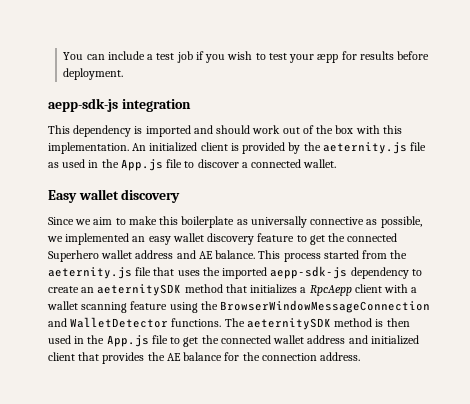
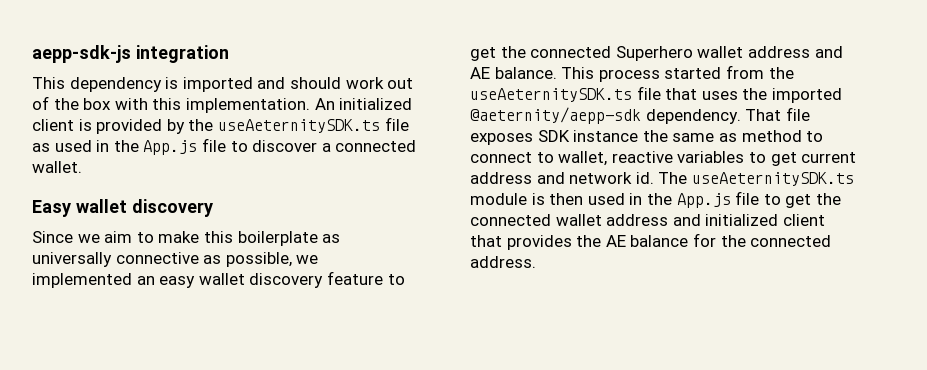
- You can include a test job if you wish to test your æpp for results before deployment.
- An initialized client is provided by the aeternity.js file as used in the App.js file to discover a connected wallet.
+ An initialized client is provided by the useAeternitySDK.ts file as used in the App.js file to discover a connected wallet.
- This process started from the aeternity.js file that uses the imported aepp-sdk-js dependency to create an aeternitySDK method that initializes a RpcAepp client with a wallet scanning feature using the BrowserWindowMessageConnection and WalletDetector functions. The aeternitySDK method is then used in the App.js file to get the connected wallet address and initialized client that provides the AE balance for the connection address.
+ This process started from the useAeternitySDK.ts file that uses the imported @aeternity/aepp-sdk dependency. That file exposes SDK instance the same as method to connect to wallet, reactive variables to get current address and network id. The useAeternitySDK.ts module is then used in the App.js file to get the connected wallet address and initialized client that provides the AE balance for the connected address.

